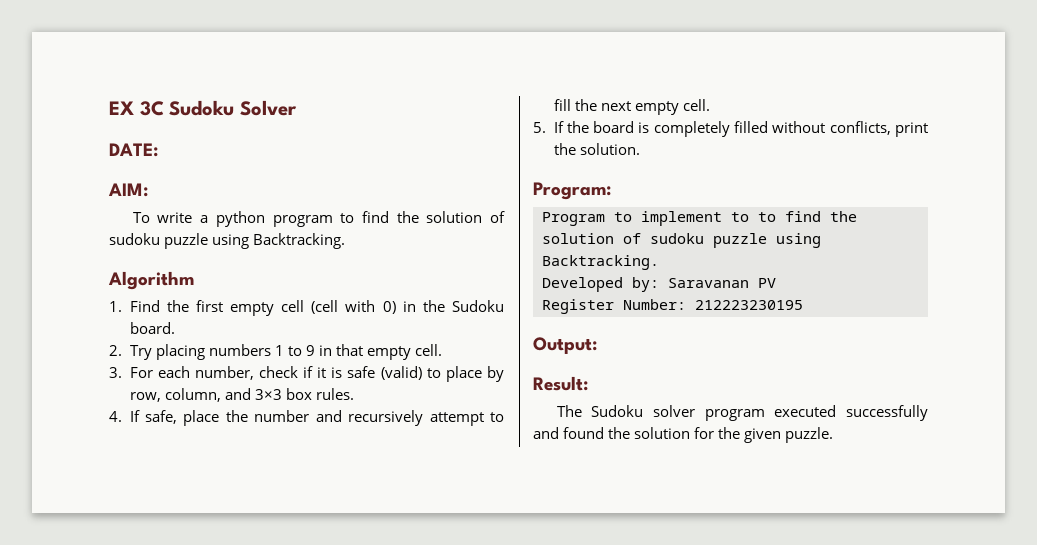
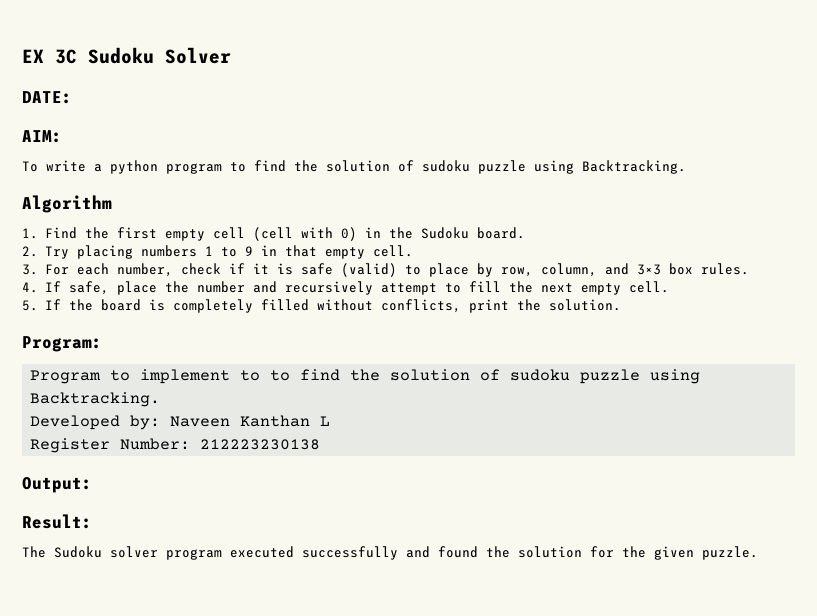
- Developed by: Saravanan PV
+ Developed by: Naveen Kanthan L
- Register Number: 212223230195
+ Register Number: 212223230138

